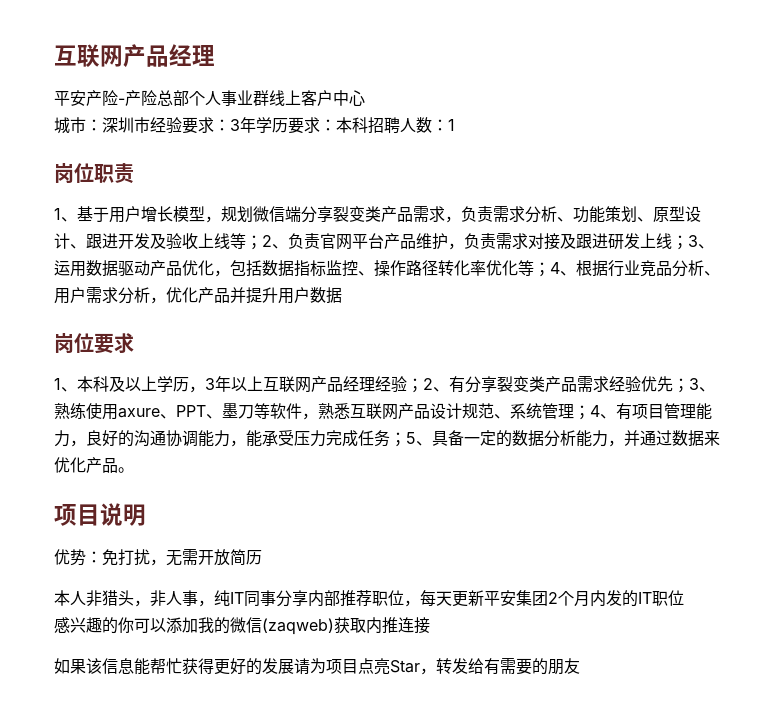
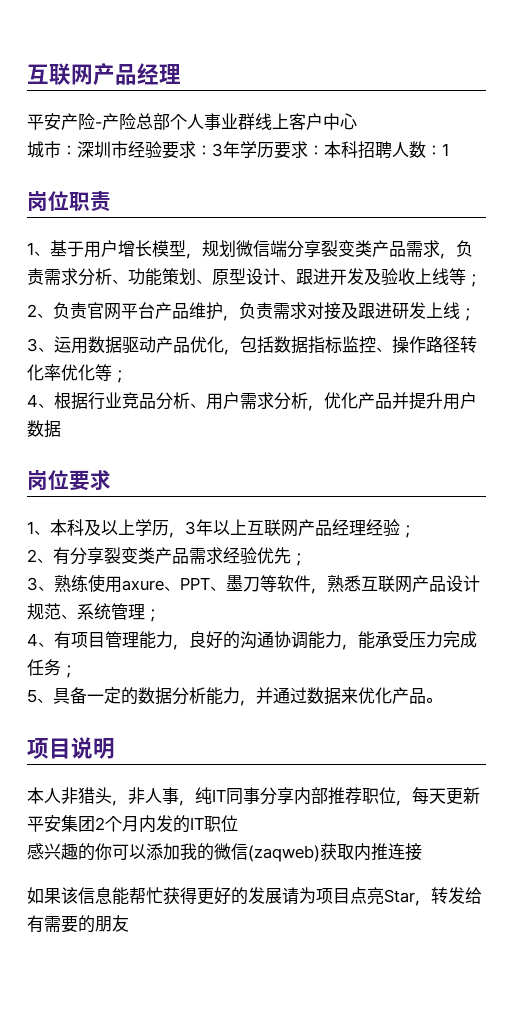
- 1、基于用户增长模型，规划微信端分享裂变类产品需求，负责需求分析、功能策划、原型设计、跟进开发及验收上线等；2、负责官网平台产品维护，负责需求对接及跟进研发上线；3、运用数据驱动产品优化，包括数据指标监控、操作路径转化率优化等；4、根据行业竞品分析、用户需求分析，优化产品并提升用户数据
+ 1、基于用户增长模型，规划微信端分享裂变类产品需求，负责需求分析、功能策划、原型设计、跟进开发及验收上线等；
+ 2、负责官网平台产品维护，负责需求对接及跟进研发上线；
+ 3、运用数据驱动产品优化，包括数据指标监控、操作路径转化率优化等；
+ 4、根据行业竞品分析、用户需求分析，优化产品并提升用户数据
- 1、本科及以上学历，3年以上互联网产品经理经验；2、有分享裂变类产品需求经验优先；3、熟练使用axure、PPT、墨刀等软件，熟悉互联网产品设计规范、系统管理；4、有项目管理能力，良好的沟通协调能力，能承受压力完成任务；5、具备一定的数据分析能力，并通过数据来优化产品。
+ 1、本科及以上学历，3年以上互联网产品经理经验；
+ 2、有分享裂变类产品需求经验优先；
+ 3、熟练使用axure、PPT、墨刀等软件，熟悉互联网产品设计规范、系统管理；
+ 4、有项目管理能力，良好的沟通协调能力，能承受压力完成任务；
+ 5、具备一定的数据分析能力，并通过数据来优化产品。
- 优势：免打扰，无需开放简历

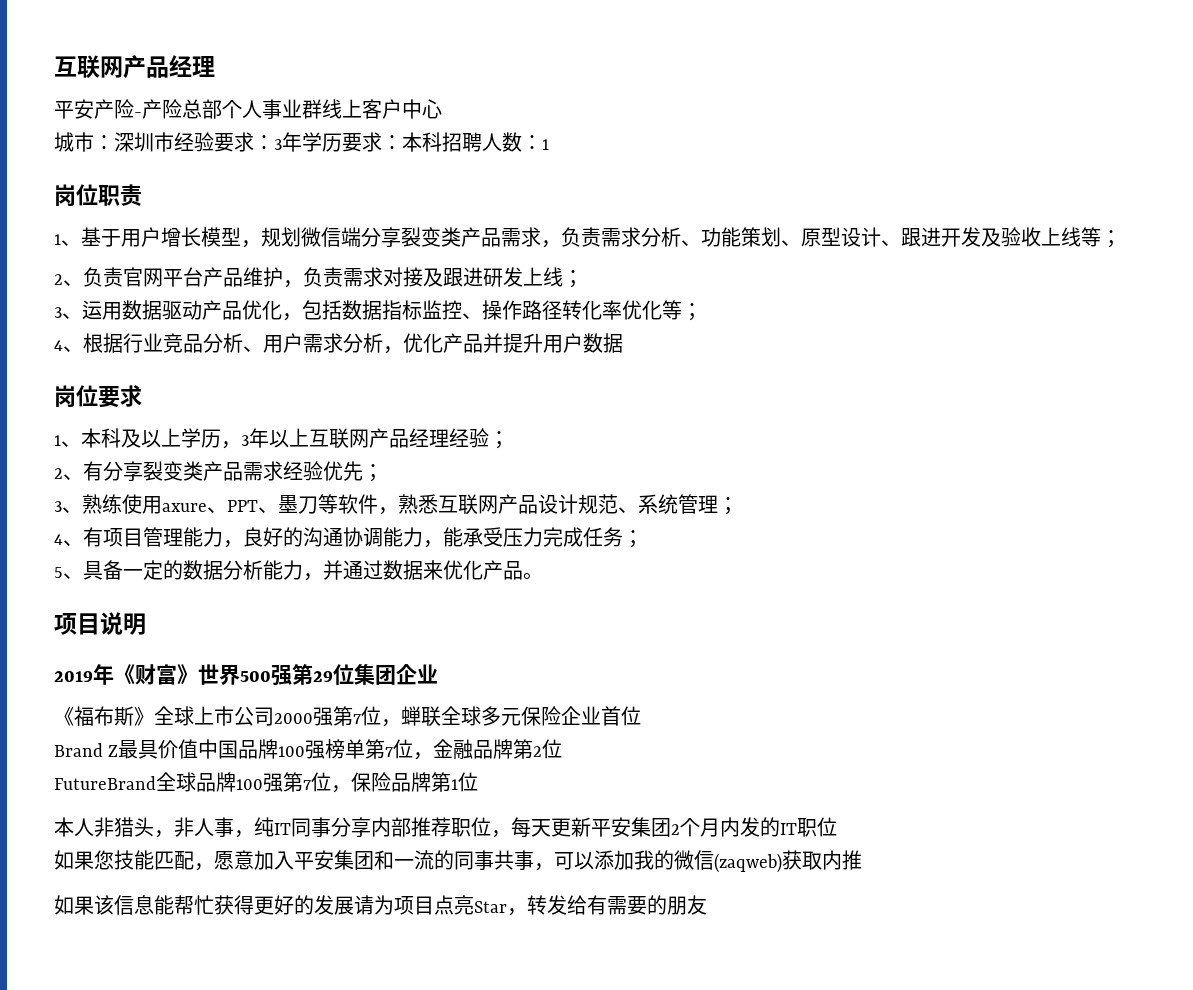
+ 2019年《财富》世界500强第29位集团企业
+ 《福布斯》全球上市公司2000强第7位，蝉联全球多元保险企业首位
+ Brand Z最具价值中国品牌100强榜单第7位，金融品牌第2位
+ FutureBrand全球品牌100强第7位，保险品牌第1位
- 感兴趣的你可以添加我的微信(zaqweb)获取内推连接
+ 如果您技能匹配，愿意加入平安集团和一流的同事共事，可以添加我的微信(zaqweb)获取内推

